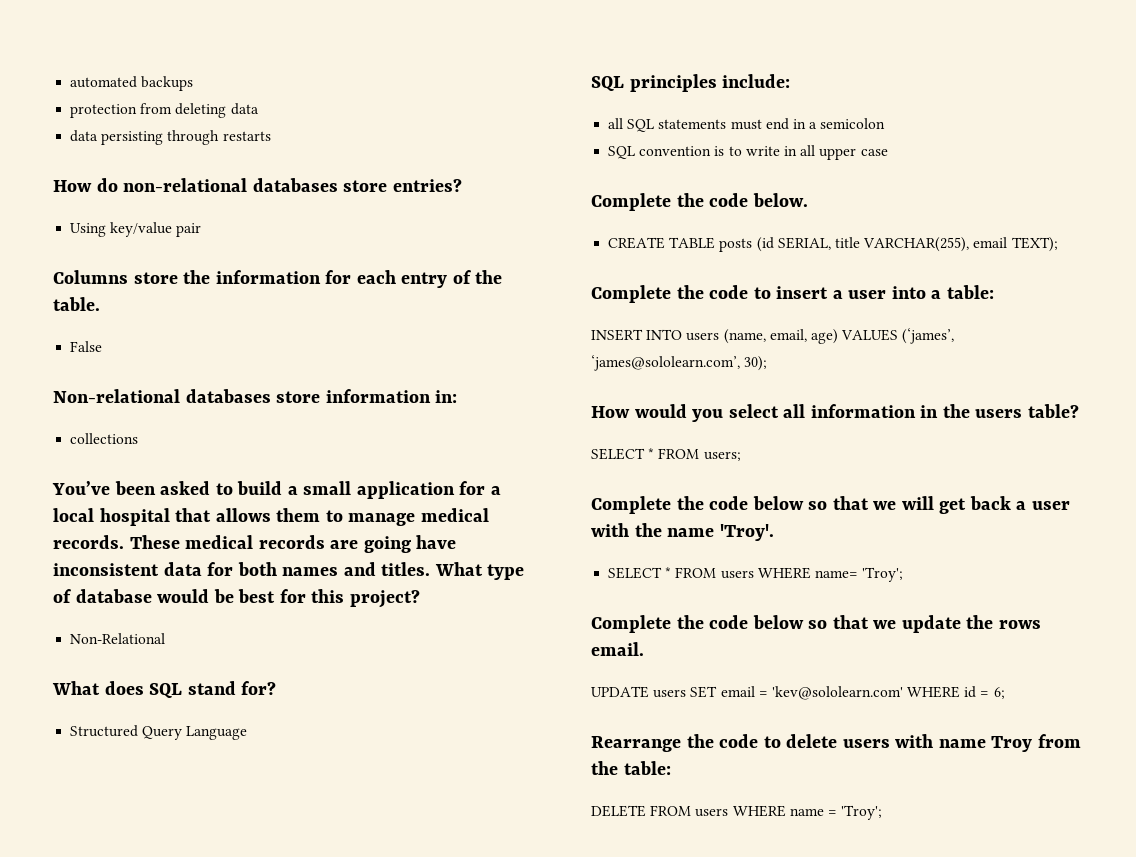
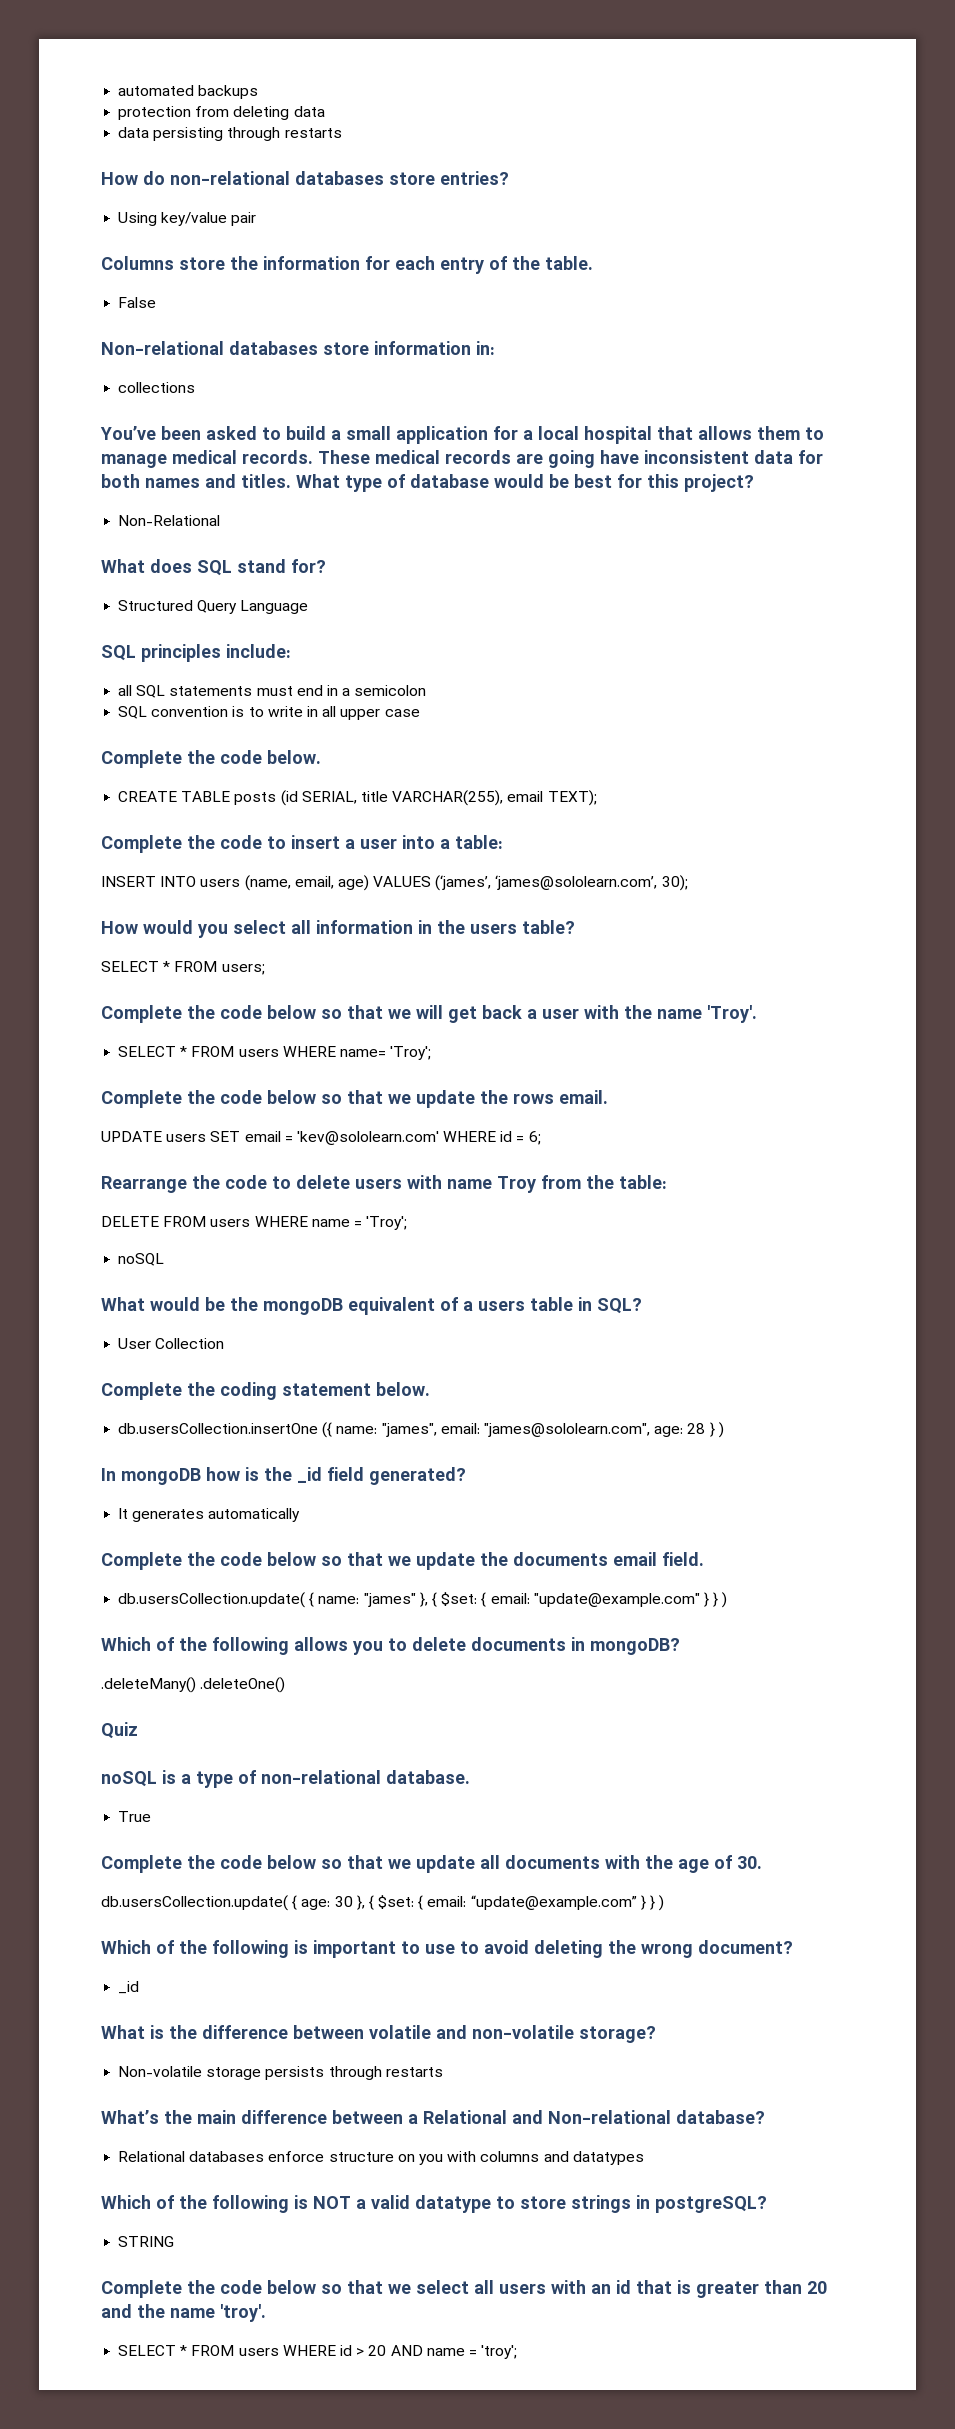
  DELETE FROM users WHERE name = 'Troy';
+ noSQL
+ What would be the mongoDB equivalent of a users table in SQL?
+ User Collection
+ Complete the coding statement below.
+ db.usersCollection.insertOne ({ name: "james", email: "james@sololearn.com", age: 28 } )
+ In mongoDB how is the _id field generated?
+ It generates automatically
+ Complete the code below so that we update the documents email field.
+ db.usersCollection.update( { name: "james" }, { $set: { email: "update@example.com" } } )
+ Which of the following allows you to delete documents in mongoDB?
+ .deleteMany() .deleteOne()
+ Quiz
+ noSQL is a type of non-relational database.
+ True
+ Complete the code below so that we update all documents with the age of 30.
+ db.usersCollection.update( { age: 30 }, { $set: { email: “update@example.com” } } )
+ Which of the following is important to use to avoid deleting the wrong document?
+ _id
+ What is the difference between volatile and non-volatile storage?
+ Non-volatile storage persists through restarts
+ What’s the main difference between a Relational and Non-relational database?
+ Relational databases enforce structure on you with columns and datatypes
+ Which of the following is NOT a valid datatype to store strings in postgreSQL?
+ STRING
+ Complete the code below so that we select all users with an id that is greater than 20 and the name 'troy'.
+ SELECT * FROM users WHERE id > 20 AND name = 'troy';

